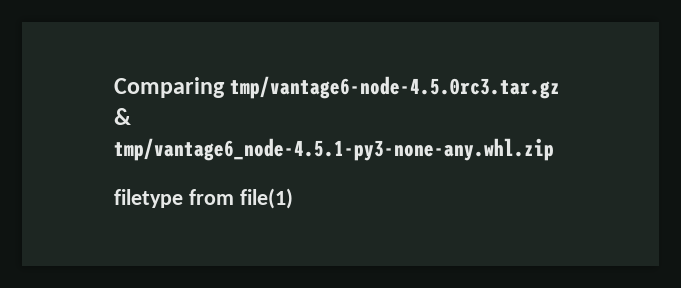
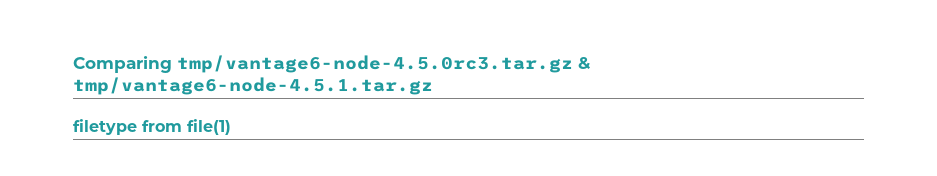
- Comparing tmp/vantage6-node-4.5.0rc3.tar.gz & tmp/vantage6_node-4.5.1-py3-none-any.whl.zip
+ Comparing tmp/vantage6-node-4.5.0rc3.tar.gz & tmp/vantage6-node-4.5.1.tar.gz

